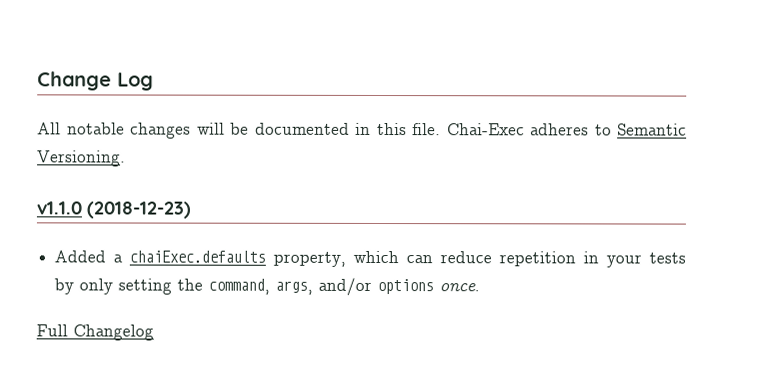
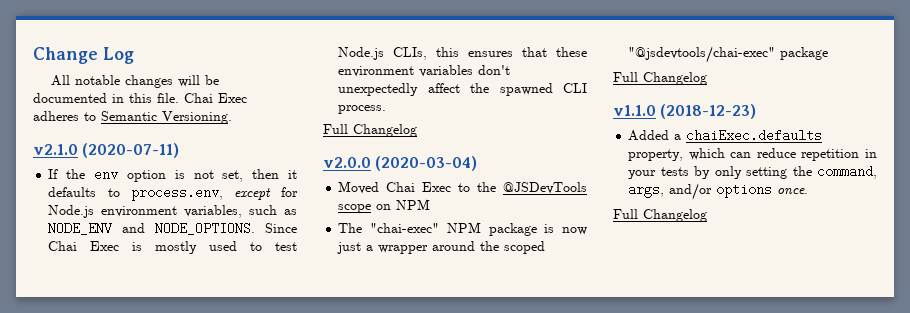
- Chai-Exec adheres to Semantic Versioning.
+ Chai Exec adheres to Semantic Versioning.
+ v2.1.0 (2020-07-11)
+ If the env option is not set, then it defaults to process.env, except for Node.js environment variables, such as NODE_ENV and NODE_OPTIONS. Since Chai Exec is mostly used to test Node.js CLIs, this ensures that these environment variables don't unexpectedly affect the spawned CLI process.
+ Full Changelog
+ v2.0.0 (2020-03-04)
+ Moved Chai Exec to the @JSDevTools scope on NPM
+ The "chai-exec" NPM package is now just a wrapper around the scoped "@jsdevtools/chai-exec" package
+ Full Changelog

